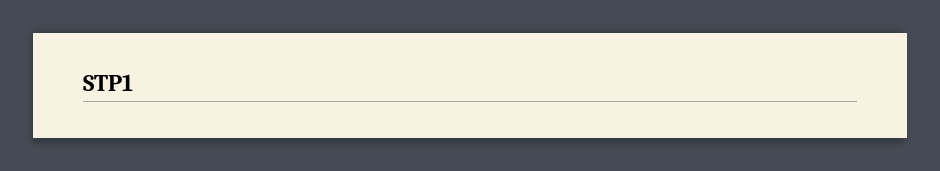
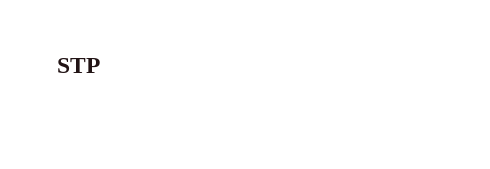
- STP1
+ STP

